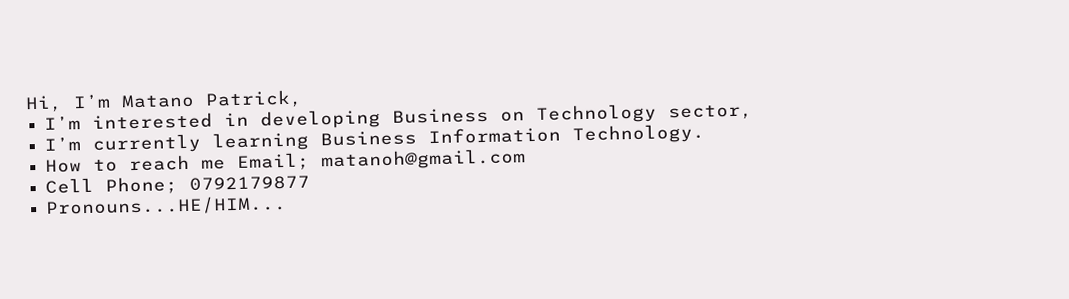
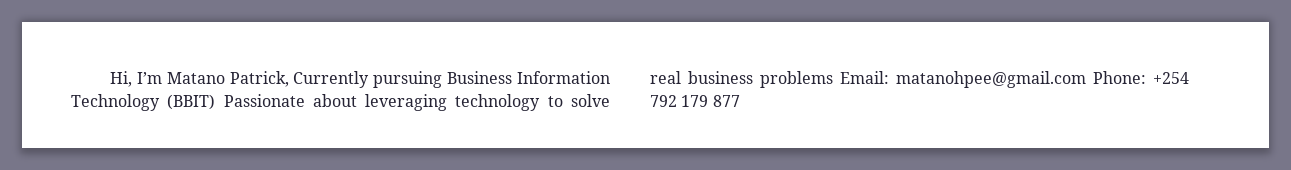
- Hi, I’m Matano Patrick,
- I’m interested in developing Business on Technology sector,
- I’m currently learning Business Information Technology.
- How to reach me Email; matanoh@gmail.com
- Cell Phone; 0792179877
- Pronouns...HE/HIM...
+ Hi, I’m Matano Patrick, Currently pursuing Business Information Technology (BBIT) Passionate about leveraging technology to solve real business problems Email: matanohpee@gmail.com Phone: +254 792 179 877

